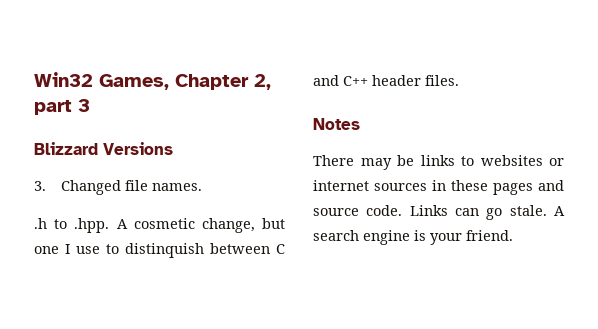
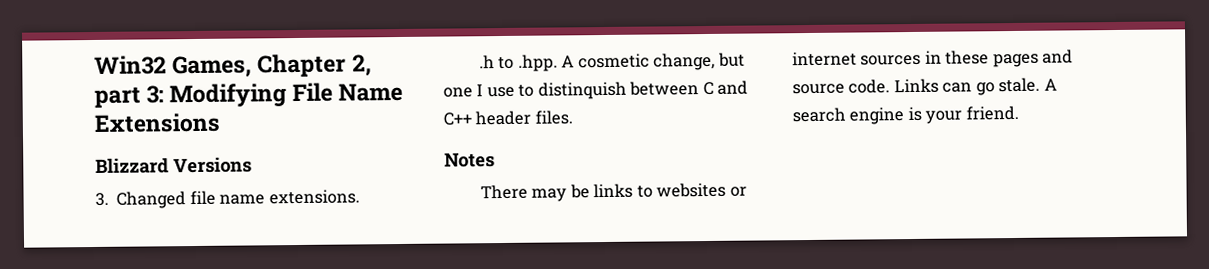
- Win32 Games, Chapter 2, part 3
+ Win32 Games, Chapter 2, part 3: Modifying File Name Extensions
- 3. Changed file names.
+ 3. Changed file name extensions.

